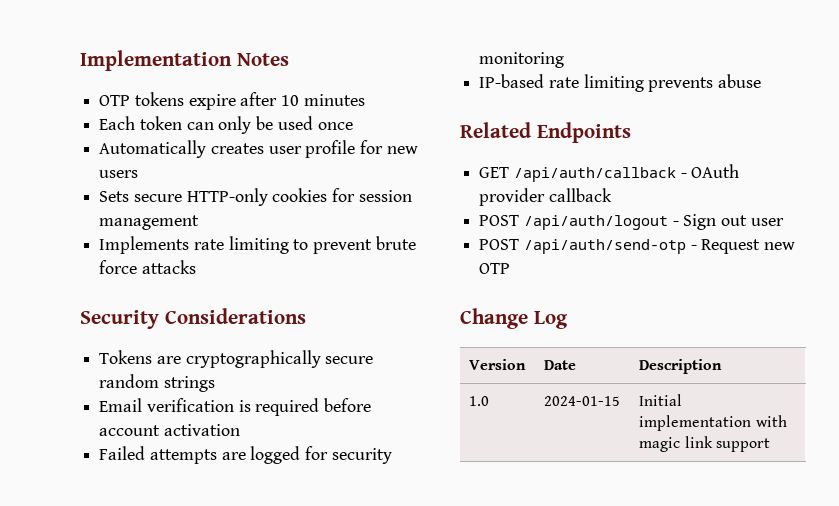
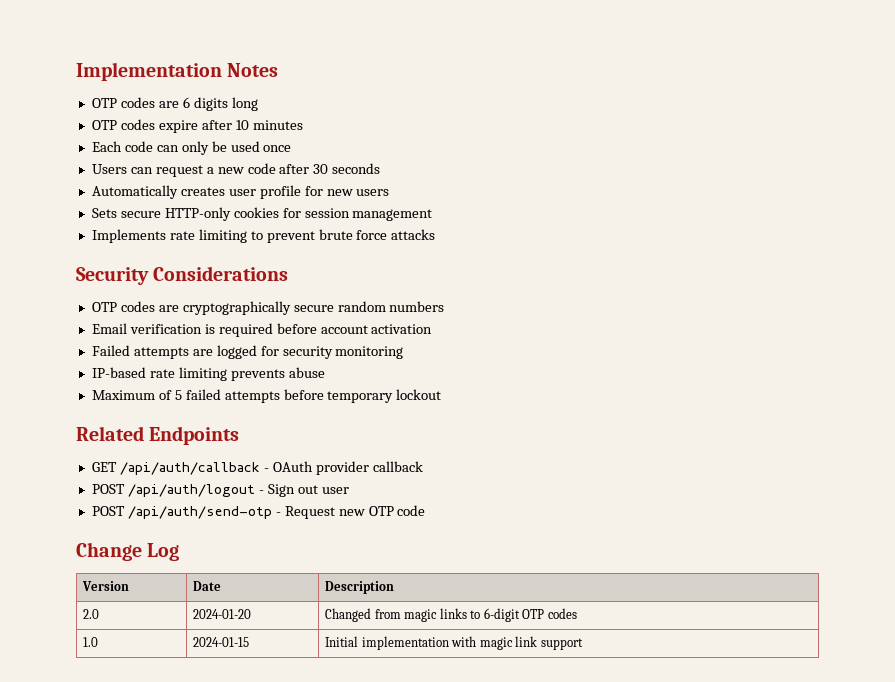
- OTP tokens expire after 10 minutes
+ OTP codes are 6 digits long
+ OTP codes expire after 10 minutes
- Each token can only be used once
+ Each code can only be used once
+ Users can request a new code after 30 seconds
- Tokens are cryptographically secure random strings
+ OTP codes are cryptographically secure random numbers
+ Maximum of 5 failed attempts before temporary lockout
- POST /api/auth/send-otp - Request new OTP
+ POST /api/auth/send-otp - Request new OTP code
+ 2.0 | 2024-01-20 | Changed from magic links to 6-digit OTP codes

